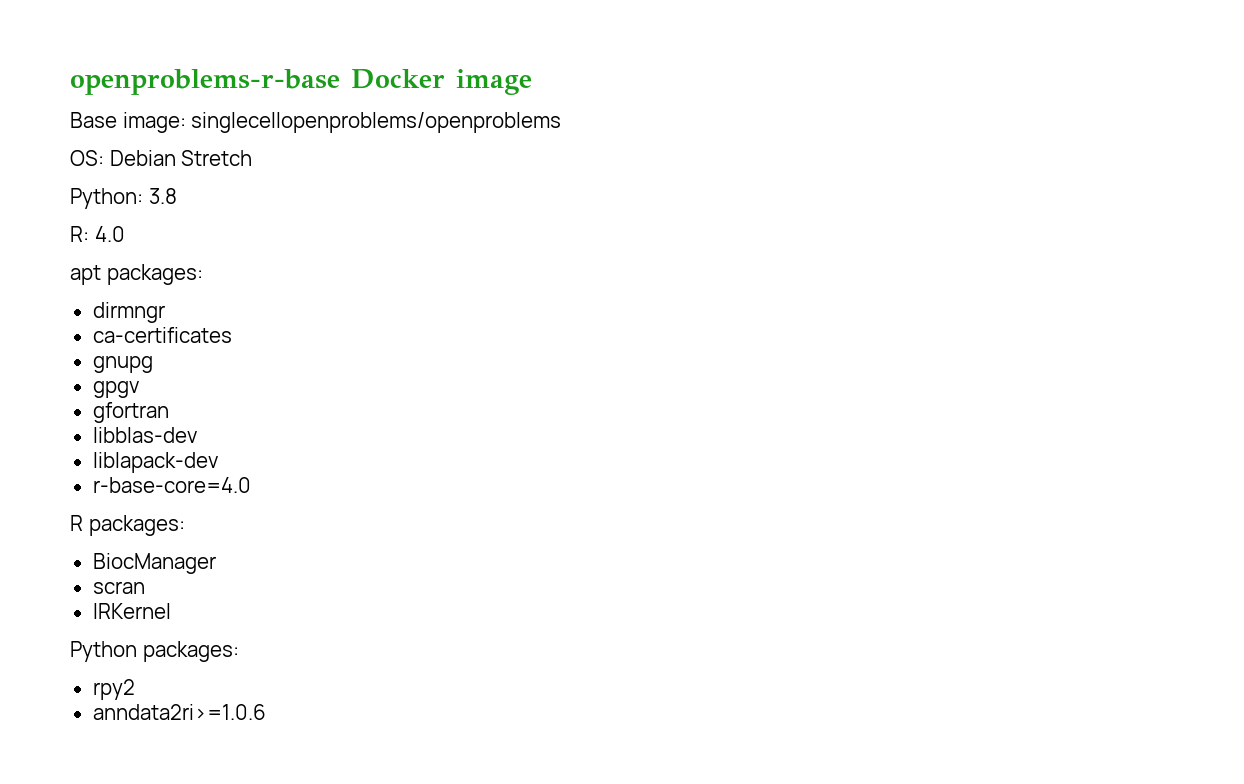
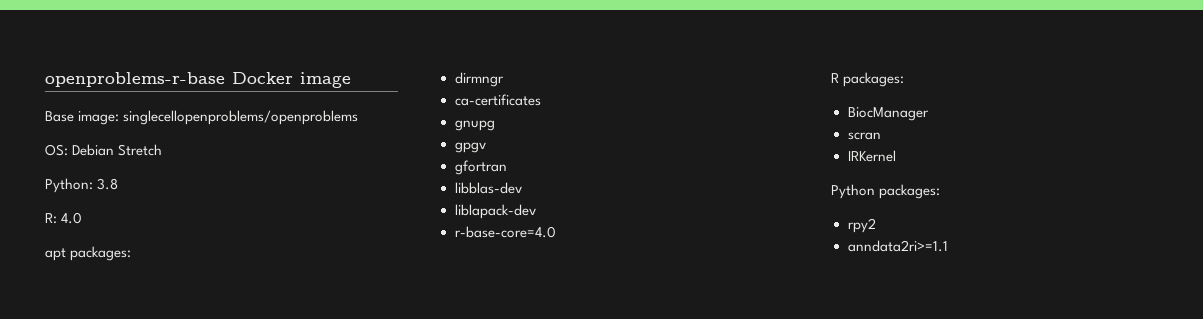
- anndata2ri>=1.0.6
+ anndata2ri>=1.1

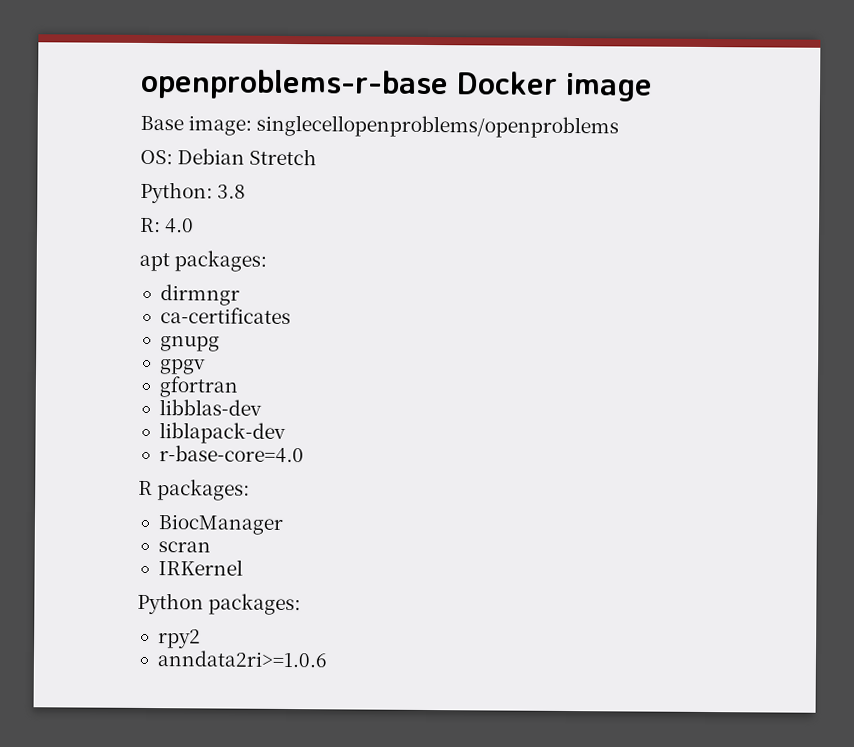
- anndata2ri>=1.1
+ anndata2ri>=1.0.6

